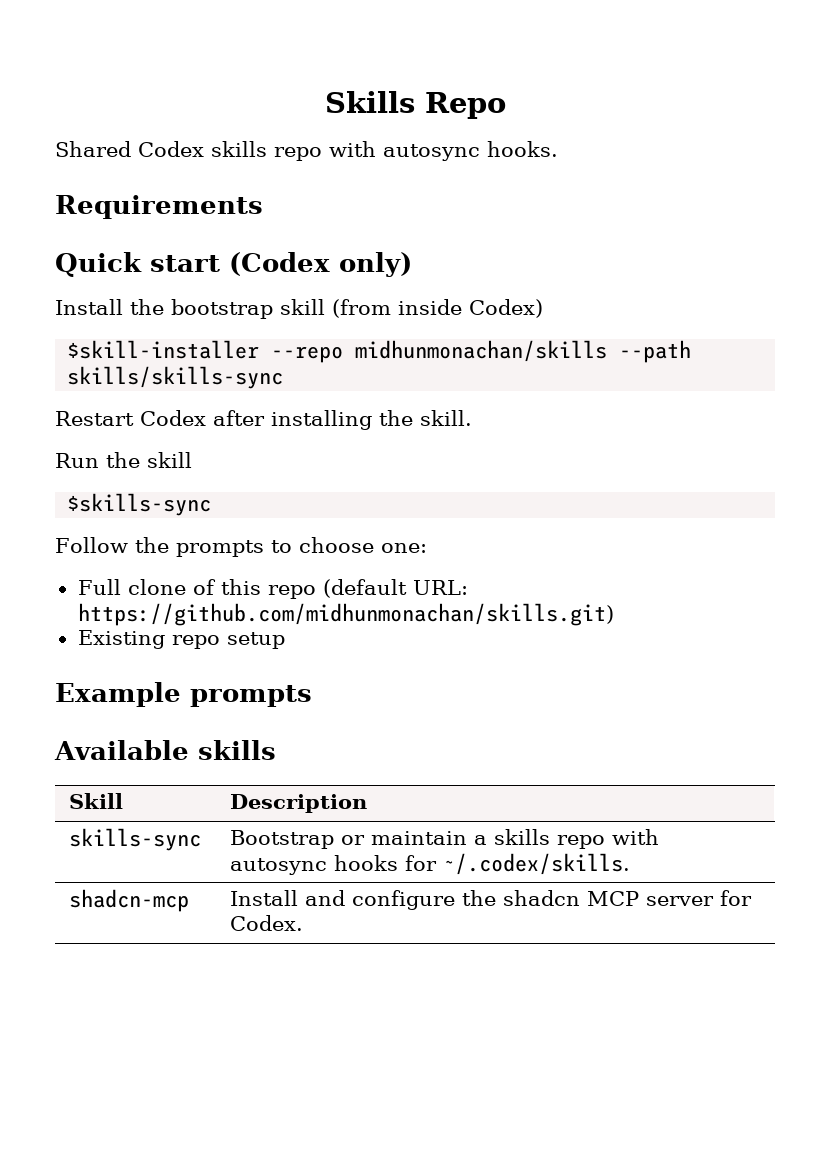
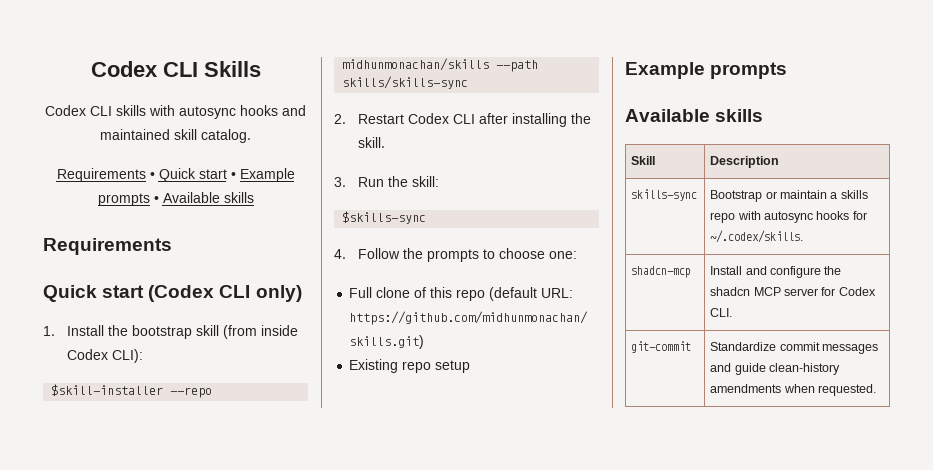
- Skills Repo
- Shared Codex skills repo with autosync hooks.
+ Codex CLI Skills
+ Codex CLI skills with autosync hooks and maintained skill catalog.
+ Requirements • Quick start • Example prompts • Available skills
- Quick start (Codex only)
+ Quick start (Codex CLI only)
- Install the bootstrap skill (from inside Codex)
+ 1. Install the bootstrap skill (from inside Codex CLI):
- Restart Codex after installing the skill.
+ 2. Restart Codex CLI after installing the skill.
- Run the skill
+ 3. Run the skill:
- Follow the prompts to choose one:
+ 4. Follow the prompts to choose one:
- shadcn-mcp | Install and configure the shadcn MCP server for Codex.
+ shadcn-mcp | Install and configure the shadcn MCP server for Codex CLI.
+ git-commit | Standardize commit messages and guide clean-history amendments when requested.

